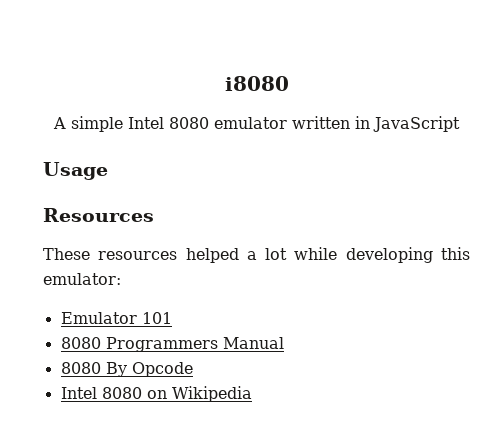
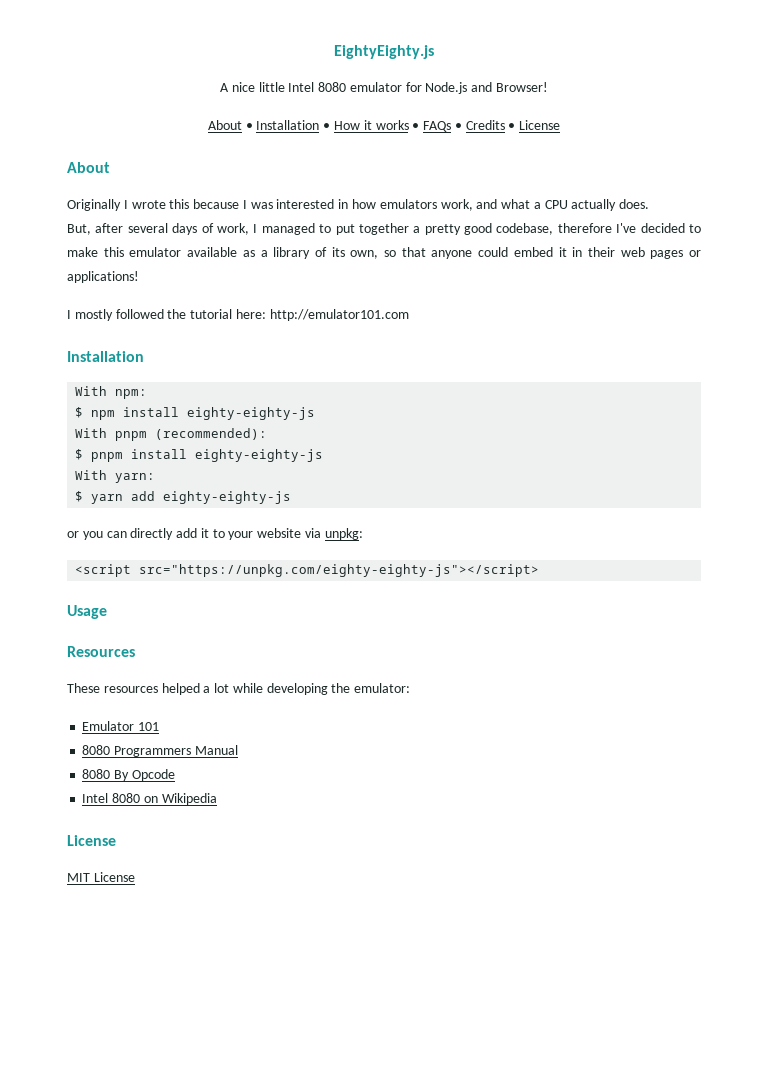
- i8080
+ EightyEighty.js
- A simple Intel 8080 emulator written in JavaScript
+ A nice little Intel 8080 emulator for Node.js and Browser!
+ About • Installation • How it works • FAQs • Credits • License
+ About
+ Originally I wrote this because I was interested in how emulators work, and what a CPU actually does.
+ But, after several days of work, I managed to put together a pretty good codebase, therefore I've decided to make this emulator available as a library of its own, so that anyone could embed it in their web pages or applications!
+ I mostly followed the tutorial here: http://emulator101.com
+ Installation
+ With npm:
+ $ npm install eighty-eighty-js
+ With pnpm (recommended):
+ $ pnpm install eighty-eighty-js
+ With yarn:
+ $ yarn add eighty-eighty-js
+ or you can directly add it to your website via unpkg:
+ <script src="https://unpkg.com/eighty-eighty-js"></script>
- These resources helped a lot while developing this emulator:
+ These resources helped a lot while developing the emulator:
  Intel 8080 on Wikipedia
+ License
+ MIT License

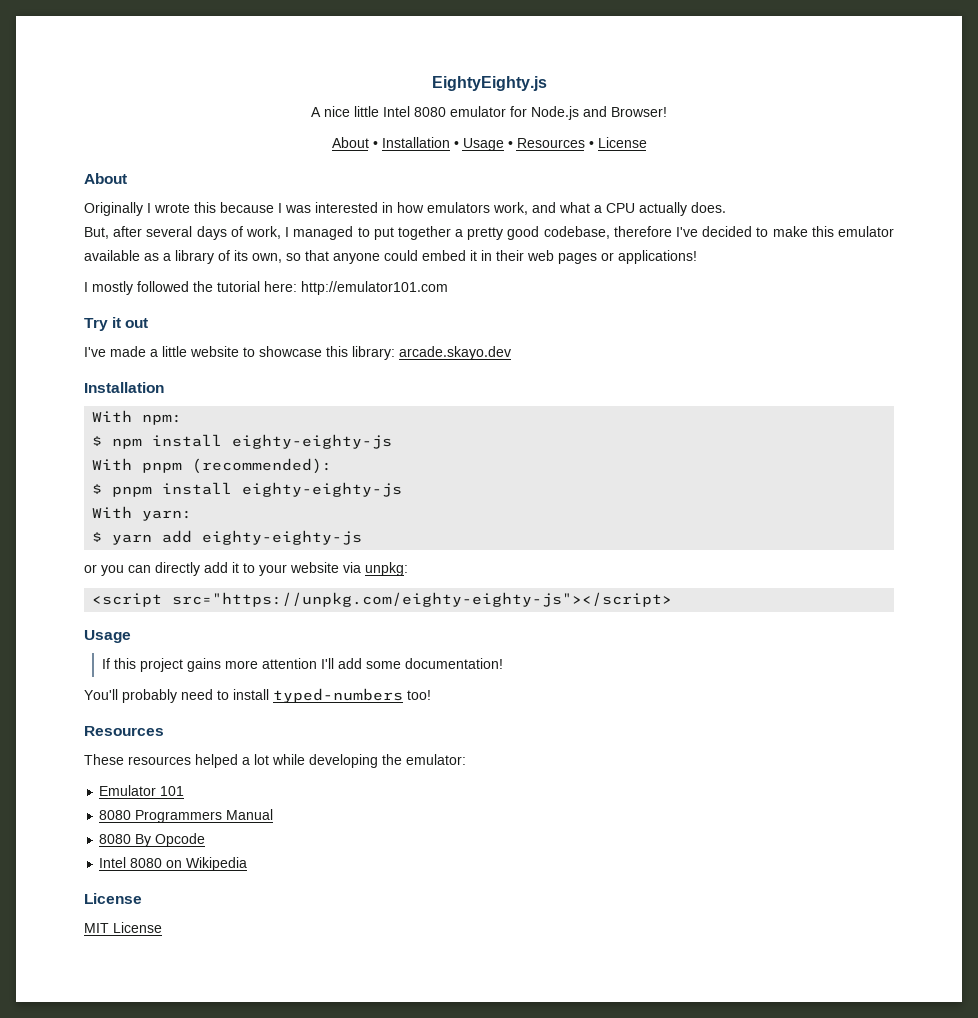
- About • Installation • How it works • FAQs • Credits • License
+ About • Installation • Usage • Resources • License
+ Try it out
+ I've made a little website to showcase this library: arcade.skayo.dev
+ If this project gains more attention I'll add some documentation!
+ You'll probably need to install typed-numbers too!

